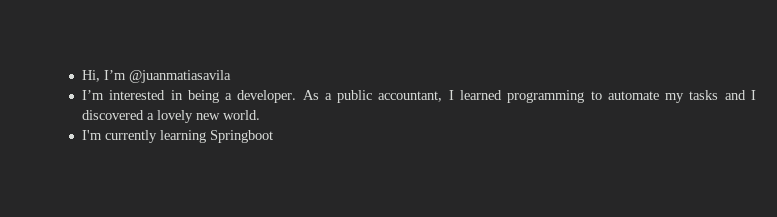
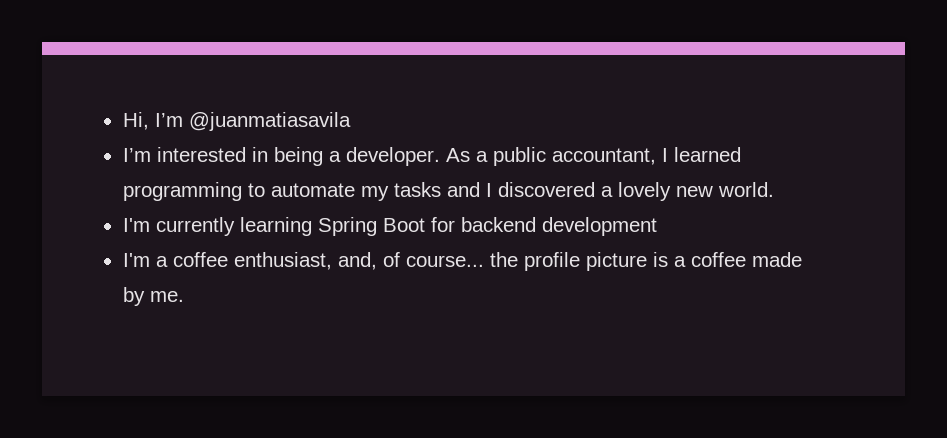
- I'm currently learning Springboot
+ I'm currently learning Spring Boot for backend development
+ I'm a coffee enthusiast, and, of course... the profile picture is a coffee made by me.

